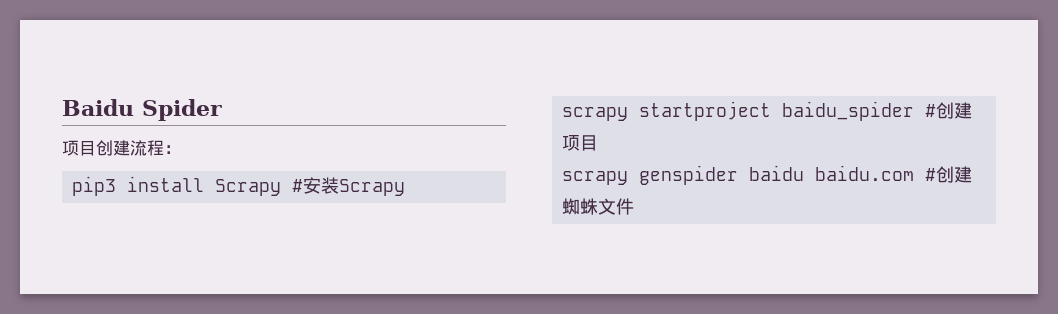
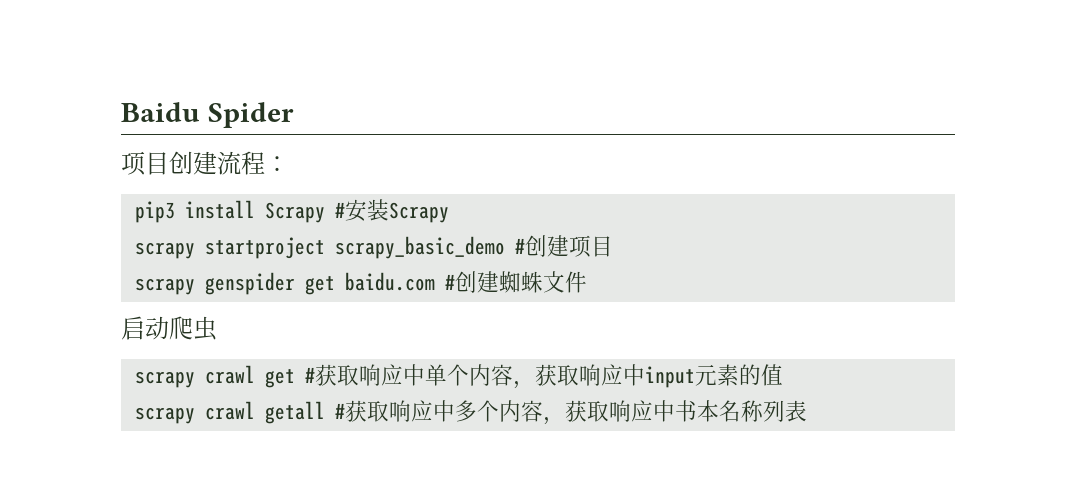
- scrapy startproject baidu_spider #创建项目
+ scrapy startproject scrapy_basic_demo #创建项目
- scrapy genspider baidu baidu.com #创建蜘蛛文件
+ scrapy genspider get baidu.com #创建蜘蛛文件
+ 启动爬虫
+ scrapy crawl get #获取响应中单个内容，获取响应中input元素的值
+ scrapy crawl getall #获取响应中多个内容，获取响应中书本名称列表

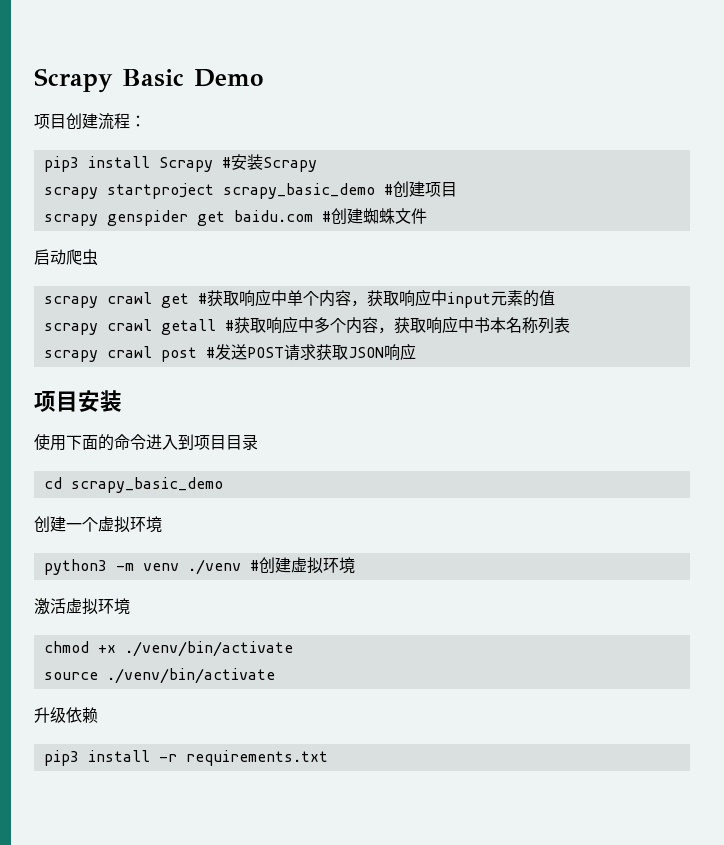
- Baidu Spider
+ Scrapy Basic Demo
+ scrapy crawl post #发送POST请求获取JSON响应
+ 项目安装
+ 使用下面的命令进入到项目目录
+ cd scrapy_basic_demo
+ 创建一个虚拟环境
+ python3 -m venv ./venv #创建虚拟环境
+ 激活虚拟环境
+ chmod +x ./venv/bin/activate
+ source ./venv/bin/activate
+ 升级依赖
+ pip3 install -r requirements.txt

